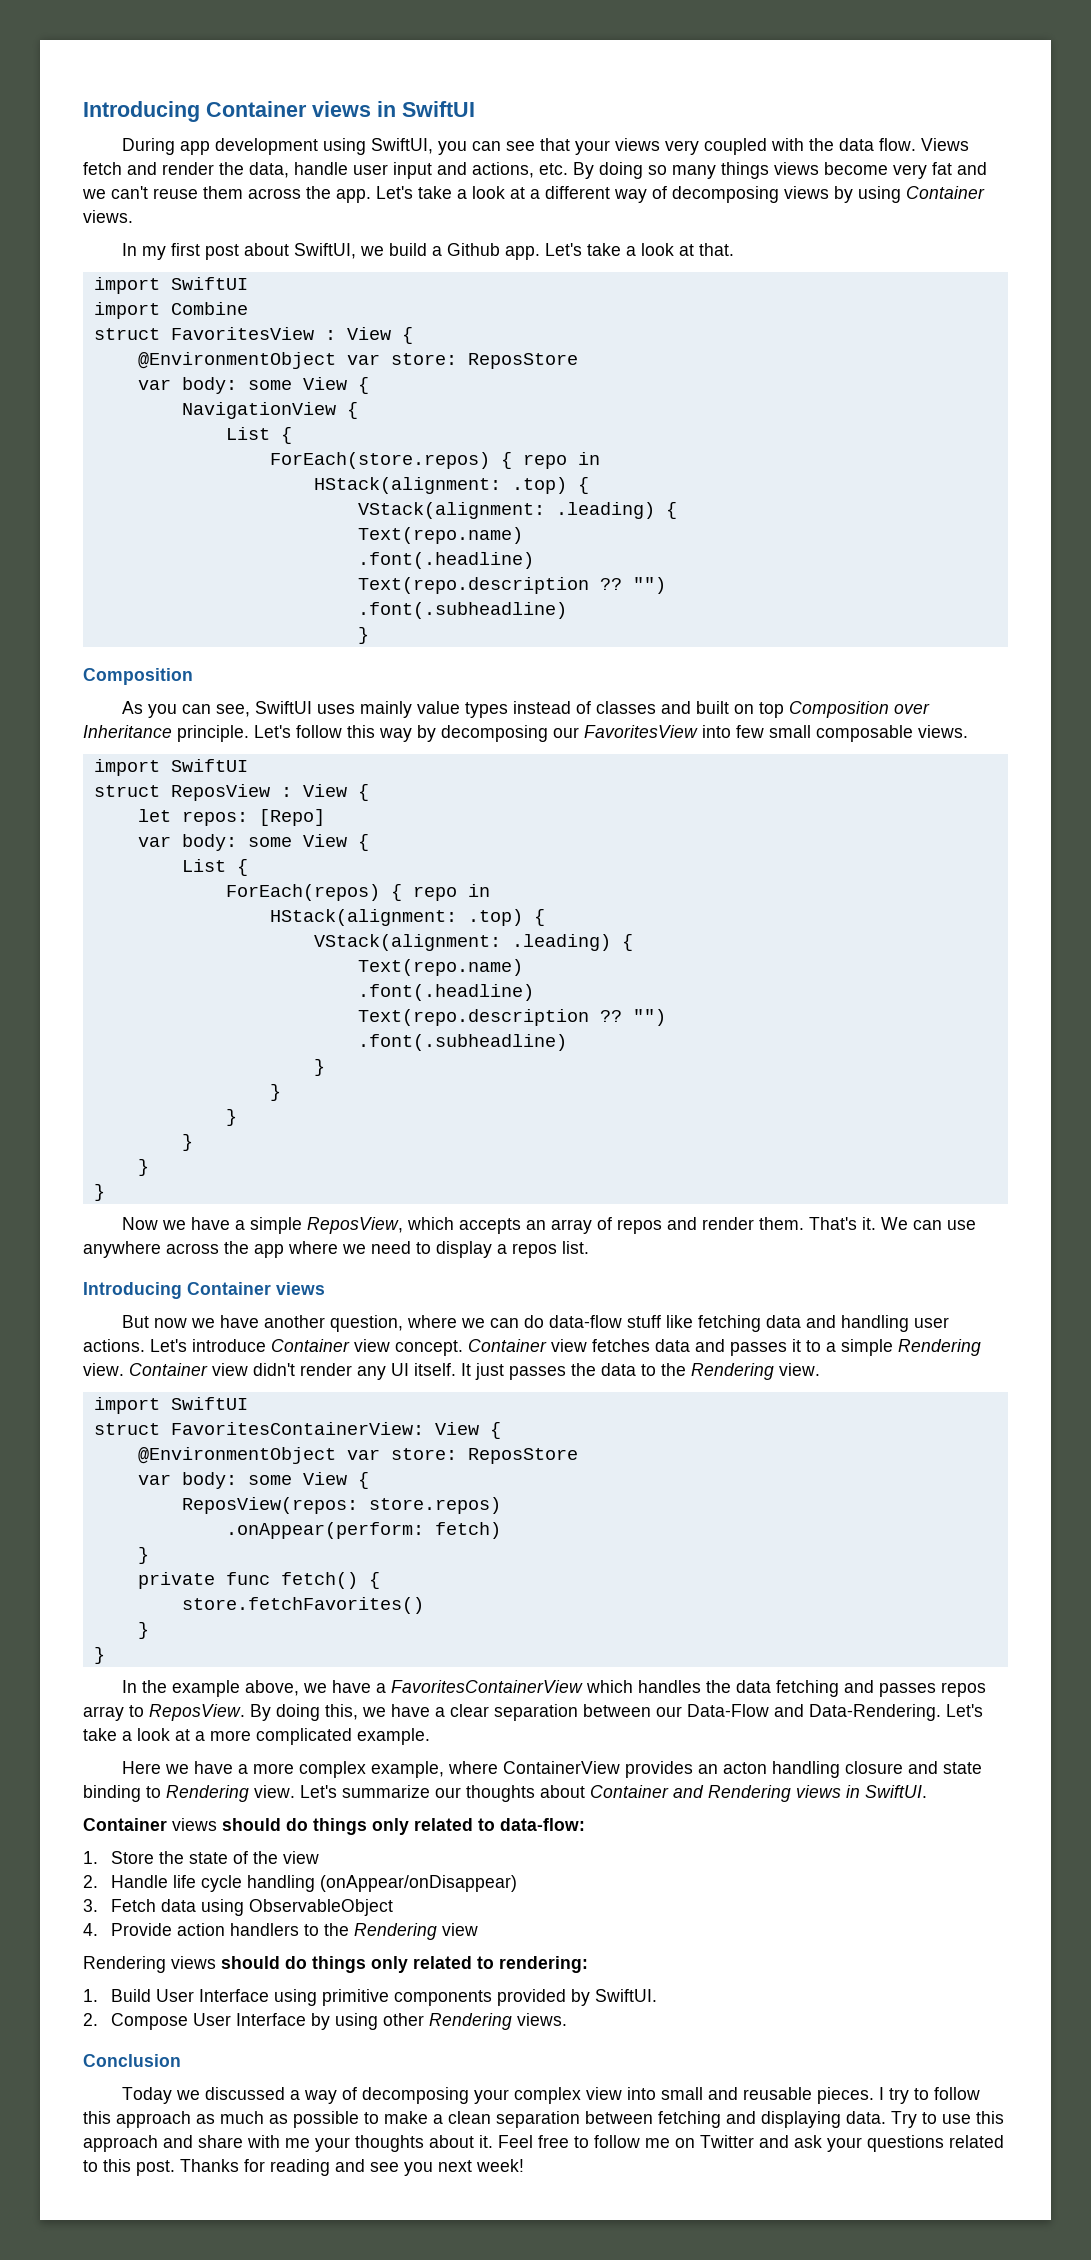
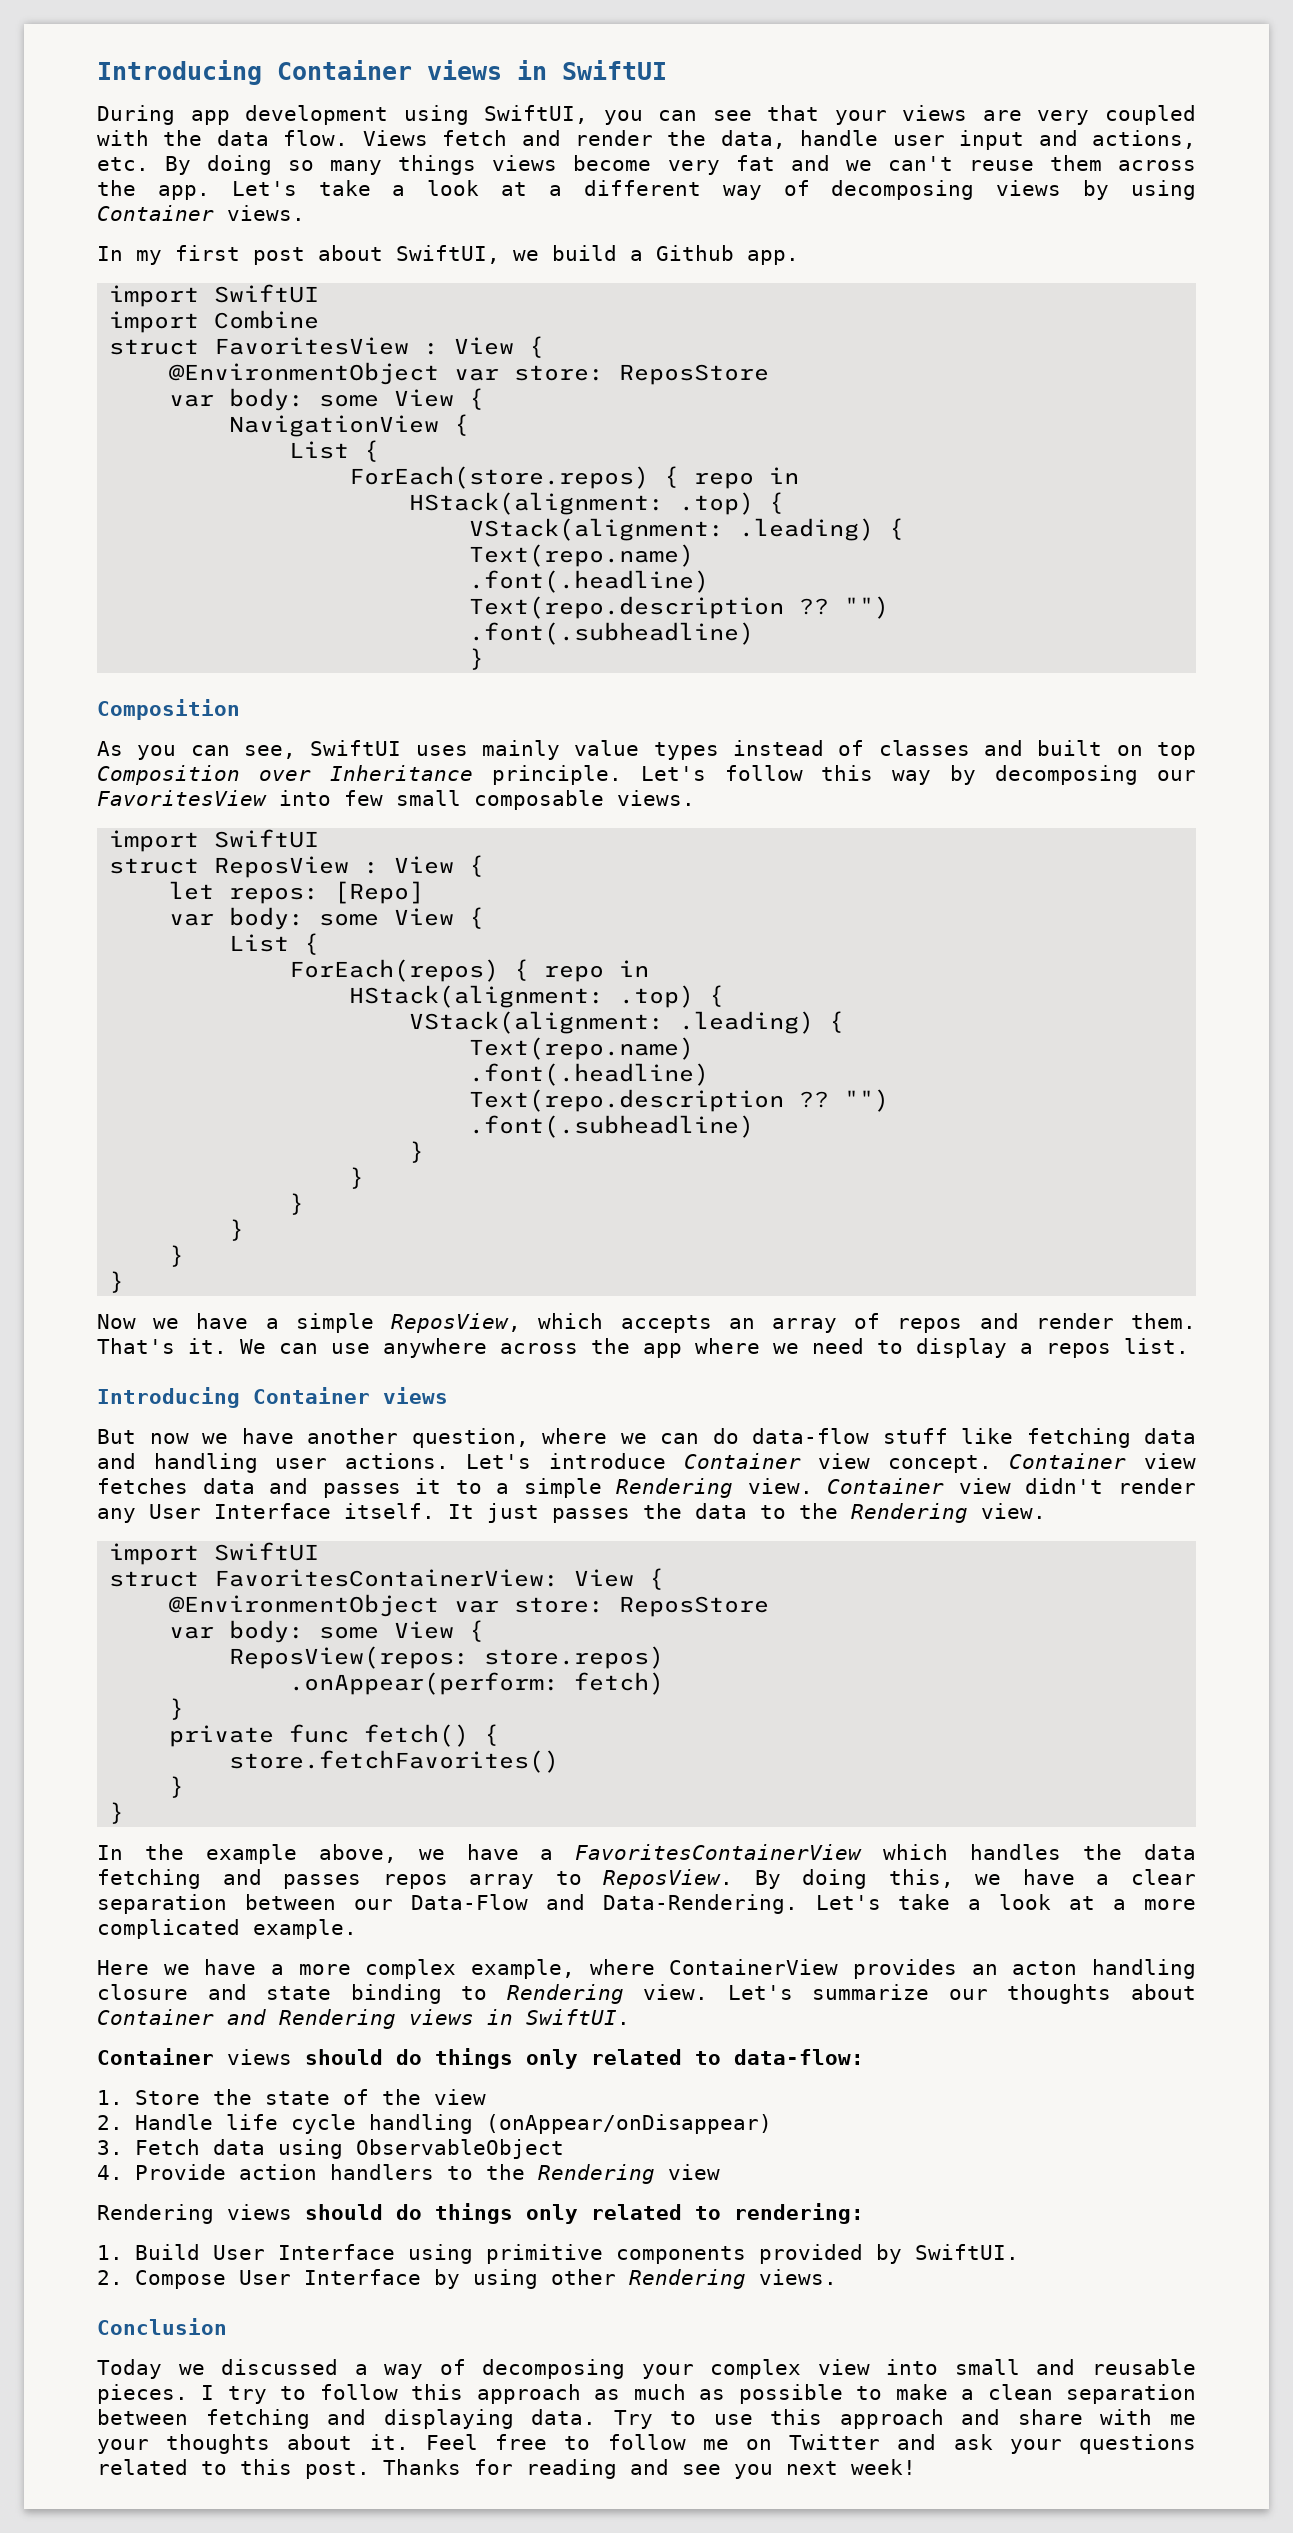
- During app development using SwiftUI, you can see that your views very coupled with the data flow.
+ During app development using SwiftUI, you can see that your views are very coupled with the data flow.
- Let's take a look at that.
- Container view didn't render any UI itself.
+ Container view didn't render any User Interface itself.

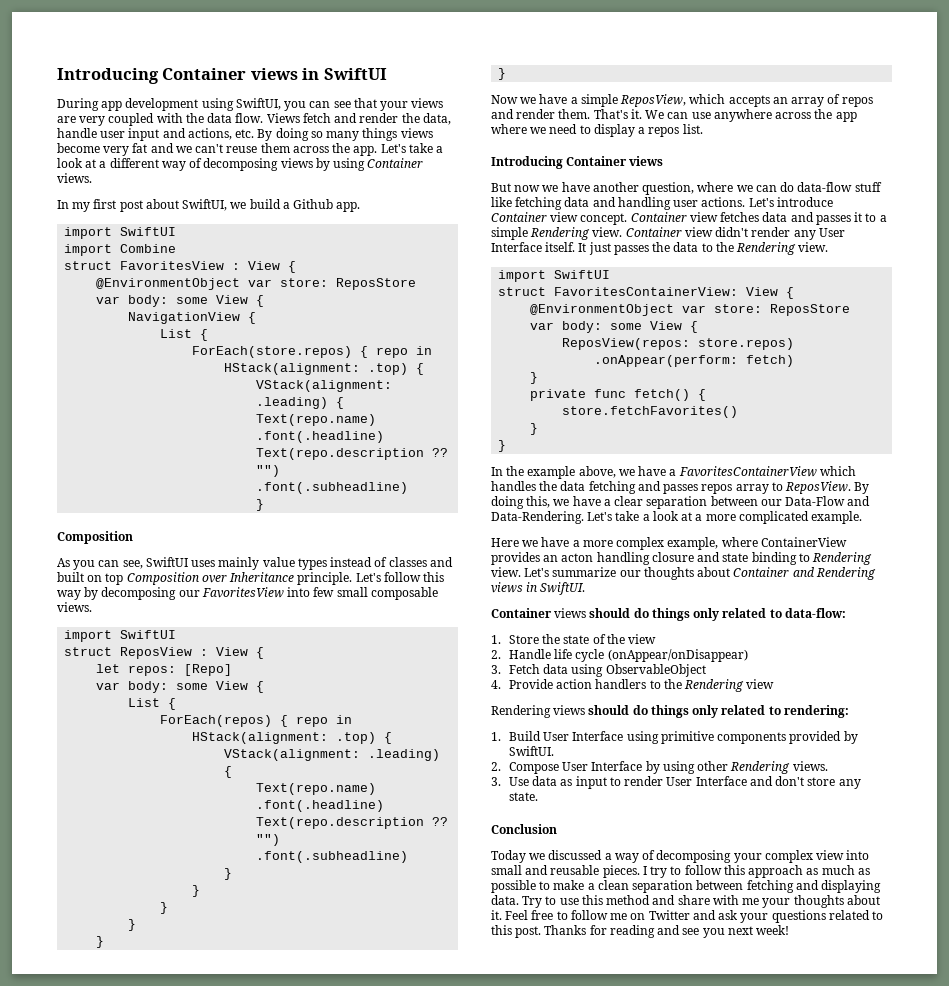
- 2. Handle life cycle handling (onAppear/onDisappear)
+ 2. Handle life cycle (onAppear/onDisappear)
+ 3. Use data as input to render User Interface and don't store any state.
- Try to use this approach and share with me your thoughts about it.
+ Try to use this method and share with me your thoughts about it.

